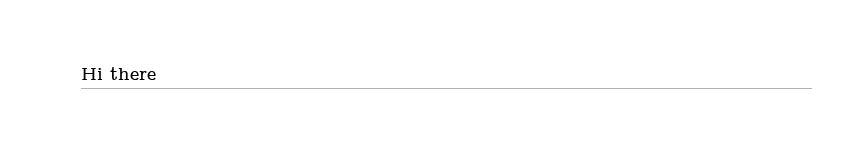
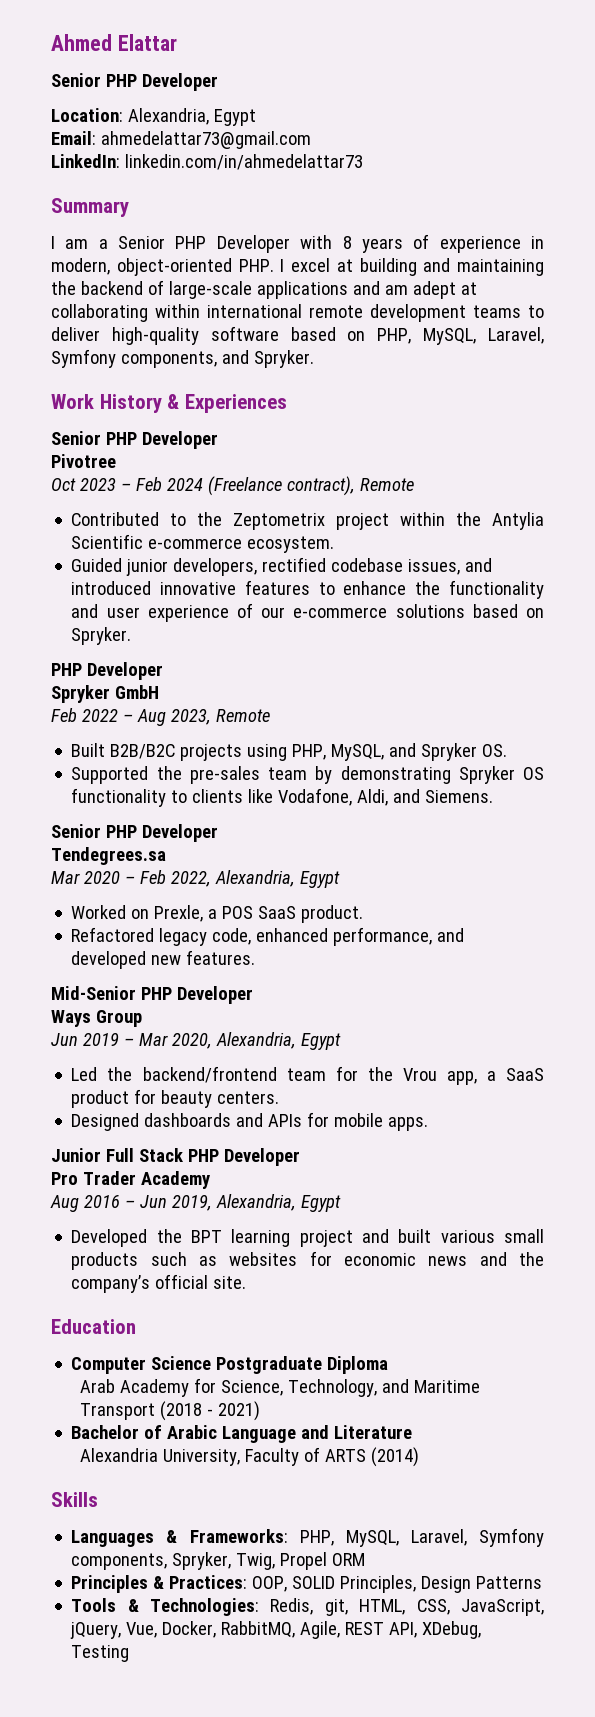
- Hi there
+ Ahmed Elattar
+ Senior PHP Developer
+ Location: Alexandria, Egypt
+ Email: ahmedelattar73@gmail.com
+ LinkedIn: linkedin.com/in/ahmedelattar73
+ Summary
+ I am a Senior PHP Developer with 8 years of experience in modern, object-oriented PHP. I excel at building and maintaining the backend of large-scale applications and am adept at collaborating within international remote development teams to deliver high-quality software based on PHP, MySQL, Laravel, Symfony components, and Spryker.
+ Work History & Experiences
+ Senior PHP Developer
+ Pivotree
+ Oct 2023 – Feb 2024 (Freelance contract), Remote
+ Contributed to the Zeptometrix project within the Antylia Scientific e-commerce ecosystem.
+ Guided junior developers, rectified codebase issues, and introduced innovative features to enhance the functionality and user experience of our e-commerce solutions based on Spryker.
+ PHP Developer
+ Spryker GmbH
+ Feb 2022 – Aug 2023, Remote
+ Built B2B/B2C projects using PHP, MySQL, and Spryker OS.
+ Supported the pre-sales team by demonstrating Spryker OS functionality to clients like Vodafone, Aldi, and Siemens.
+ Senior PHP Developer
+ Tendegrees.sa
+ Mar 2020 – Feb 2022, Alexandria, Egypt
+ Worked on Prexle, a POS SaaS product.
+ Refactored legacy code, enhanced performance, and developed new features.
+ Mid-Senior PHP Developer
+ Ways Group
+ Jun 2019 – Mar 2020, Alexandria, Egypt
+ Led the backend/frontend team for the Vrou app, a SaaS product for beauty centers.
+ Designed dashboards and APIs for mobile apps.
+ Junior Full Stack PHP Developer
+ Pro Trader Academy
+ Aug 2016 – Jun 2019, Alexandria, Egypt
+ Developed the BPT learning project and built various small products such as websites for economic news and the company’s official site.
+ Education
+ Computer Science Postgraduate Diploma
+ Arab Academy for Science, Technology, and Maritime Transport (2018 - 2021)
+ Bachelor of Arabic Language and Literature
+ Alexandria University, Faculty of ARTS (2014)
+ Skills
+ Languages & Frameworks: PHP, MySQL, Laravel, Symfony components, Spryker, Twig, Propel ORM
+ Principles & Practices: OOP, SOLID Principles, Design Patterns
+ Tools & Technologies: Redis, git, HTML, CSS, JavaScript, jQuery, Vue, Docker, RabbitMQ, Agile, REST API, XDebug, Testing

